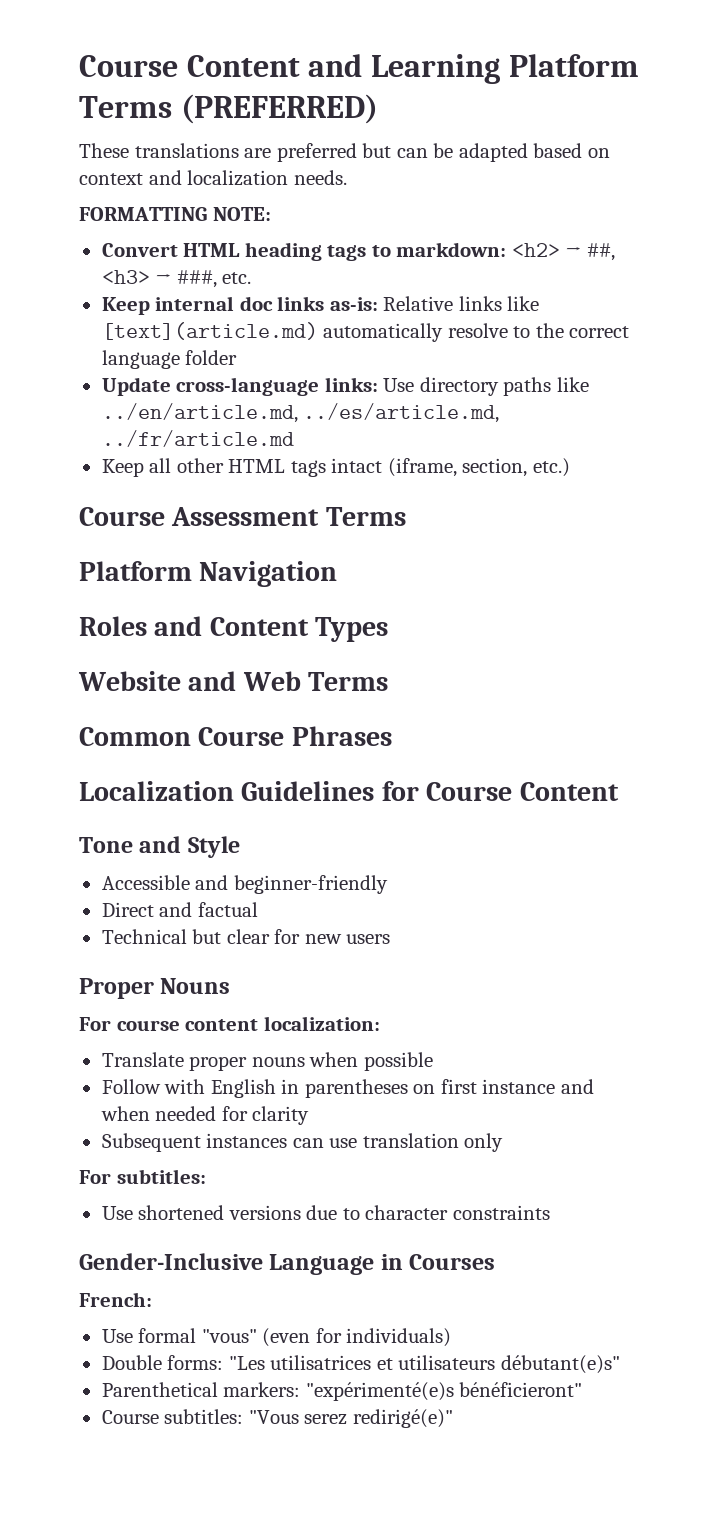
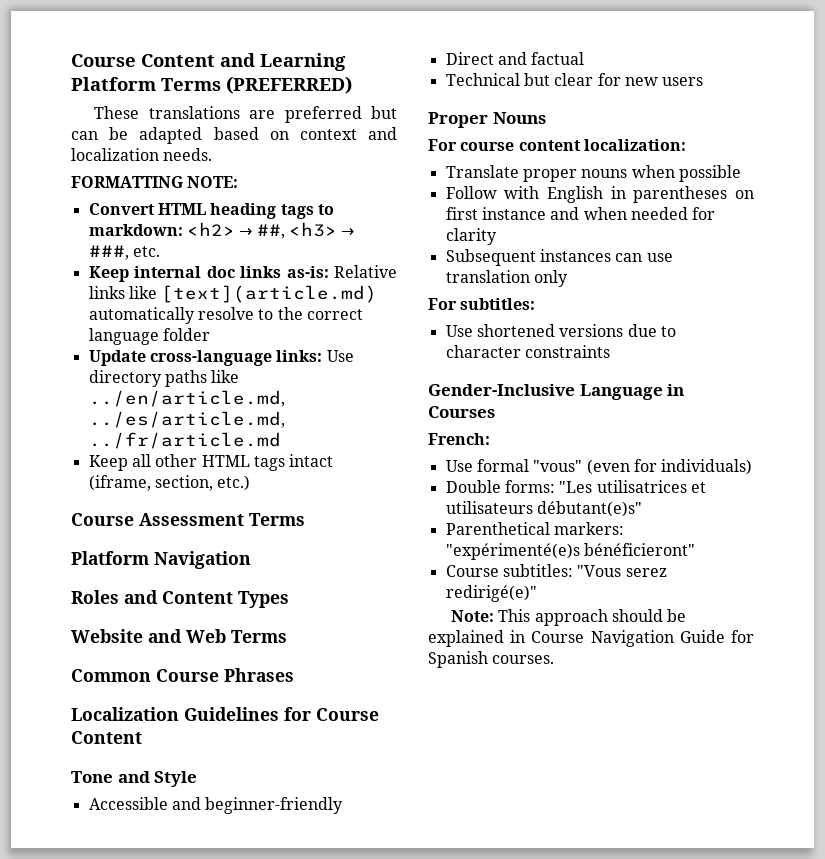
+ Note: This approach should be explained in Course Navigation Guide for Spanish courses.

